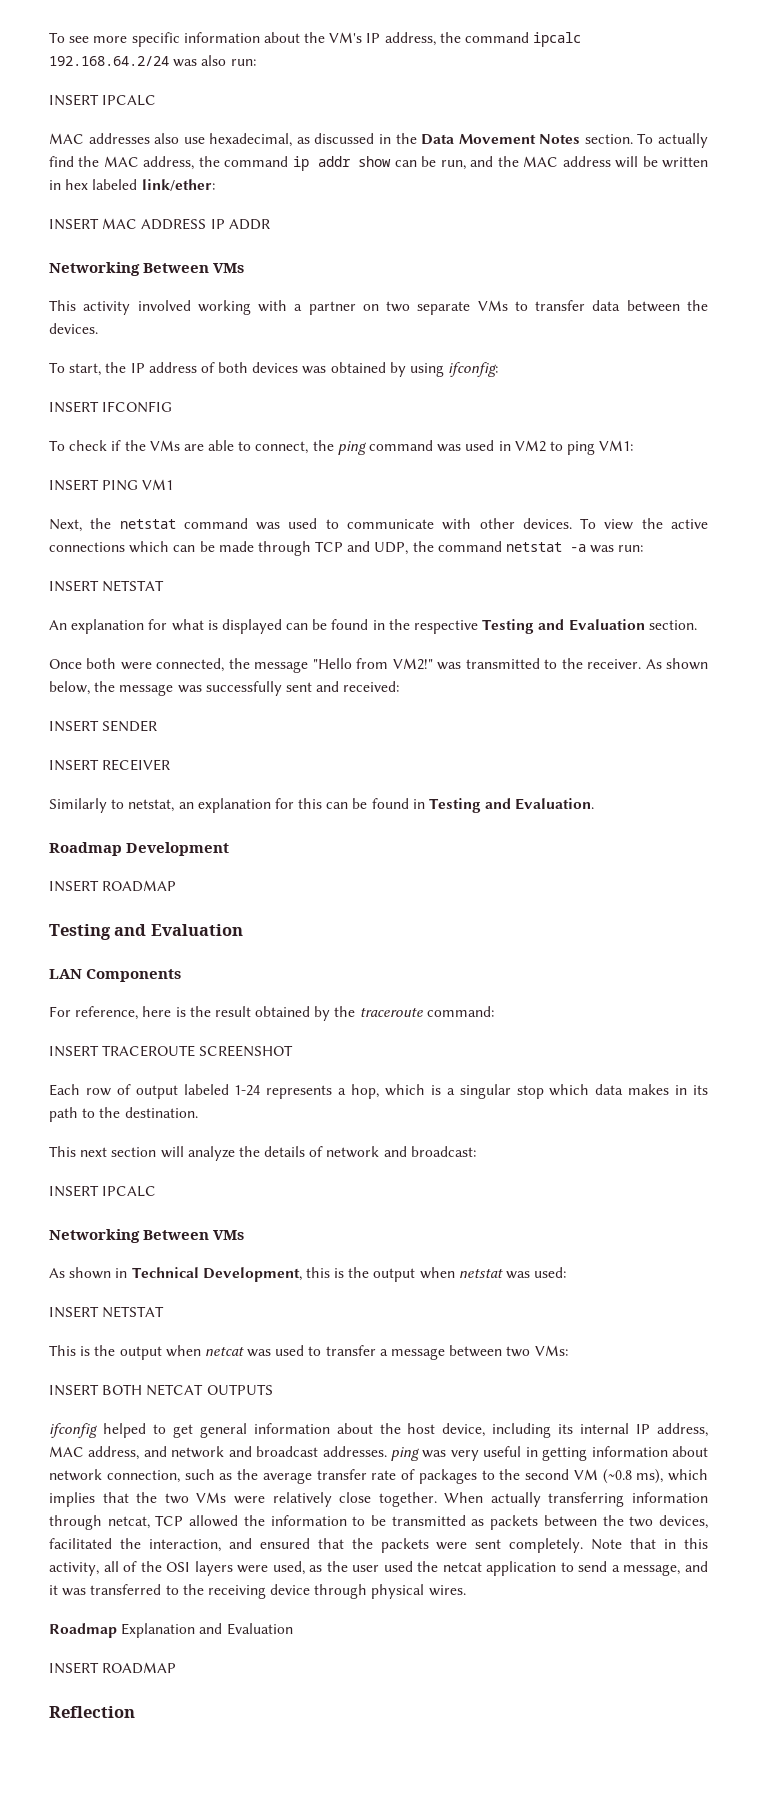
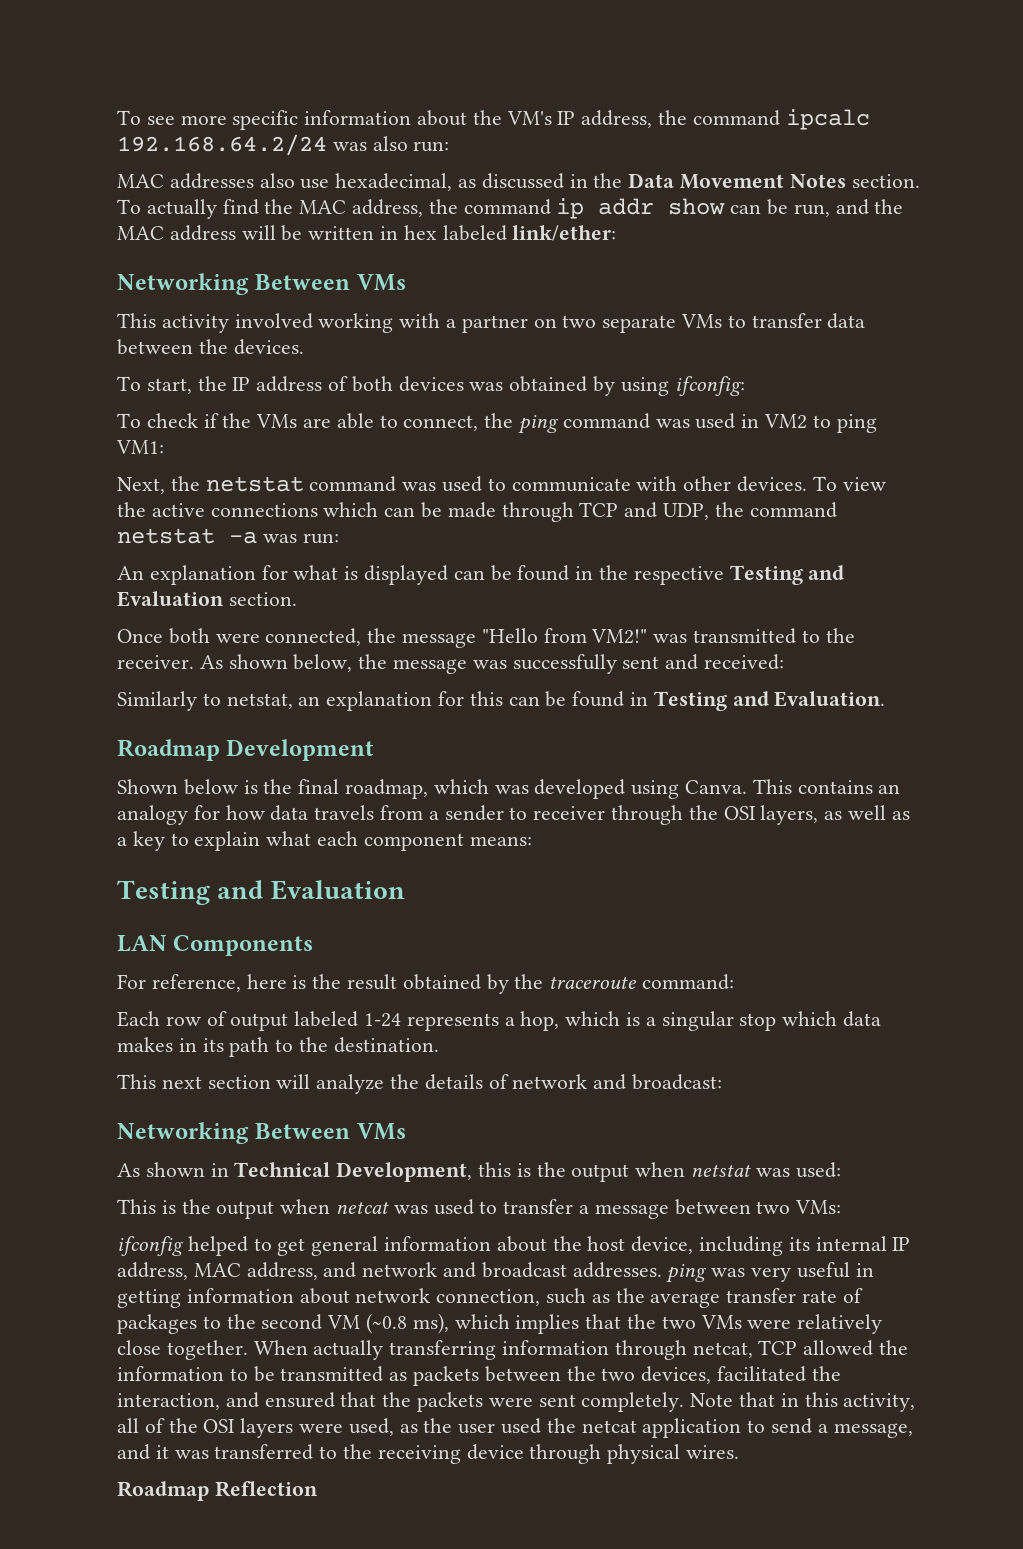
  To see more specific information about the VM's IP address, the command ipcalc 192.168.64.2/24 was also run:
- INSERT IPCALC
- INSERT MAC ADDRESS IP ADDR
- INSERT IFCONFIG
- INSERT PING VM1
  To view the active connections which can be made through TCP and UDP, the command netstat -a was run:
- INSERT NETSTAT
- INSERT SENDER
- INSERT RECEIVER
  Roadmap Development
- INSERT ROADMAP
+ Shown below is the final roadmap, which was developed using Canva. This contains an analogy for how data travels from a sender to receiver through the OSI layers, as well as a key to explain what each component means:
- INSERT TRACEROUTE SCREENSHOT
  This next section will analyze the details of network and broadcast:
- INSERT IPCALC
  As shown in Technical Development, this is the output when netstat was used:
- INSERT NETSTAT
- INSERT BOTH NETCAT OUTPUTS
- Roadmap Explanation and Evaluation
- INSERT ROADMAP
- Reflection
+ Roadmap Reflection

